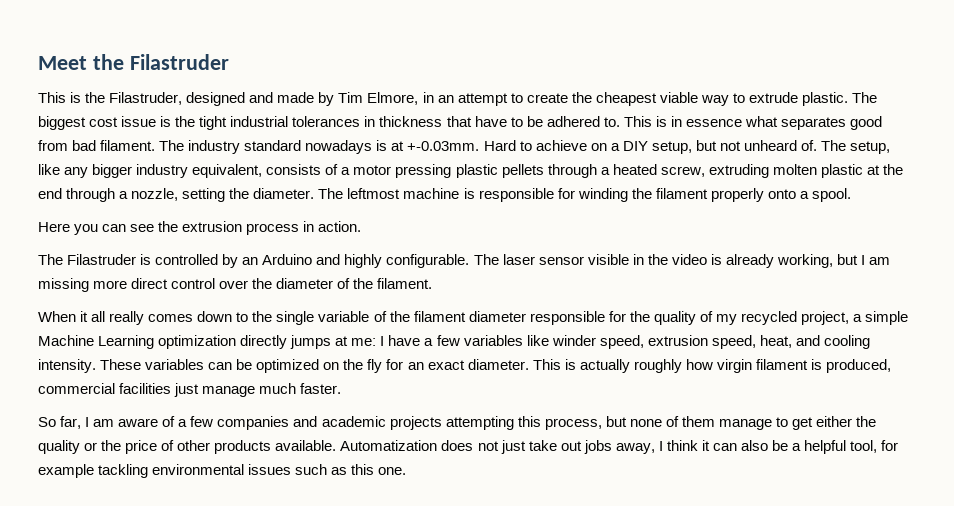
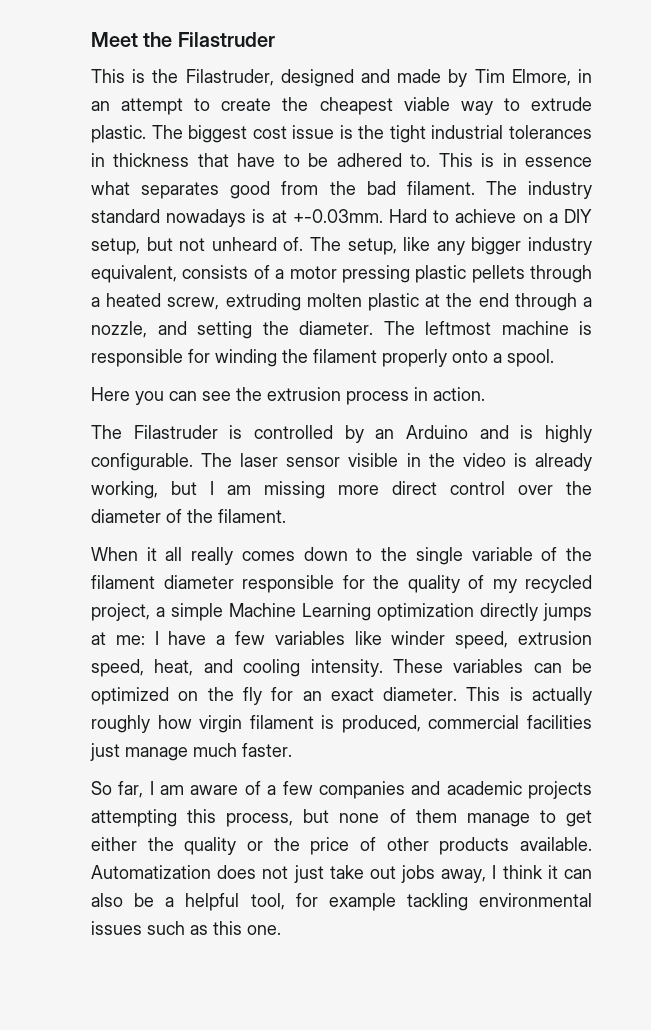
- This is in essence what separates good from bad filament.
+ This is in essence what separates good from the bad filament.
- The setup, like any bigger industry equivalent, consists of a motor pressing plastic pellets through a heated screw, extruding molten plastic at the end through a nozzle, setting the diameter.
+ The setup, like any bigger industry equivalent, consists of a motor pressing plastic pellets through a heated screw, extruding molten plastic at the end through a nozzle, and setting the diameter.
- The Filastruder is controlled by an Arduino and highly configurable.
+ The Filastruder is controlled by an Arduino and is highly configurable.

